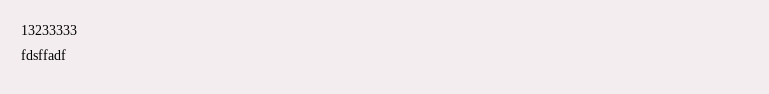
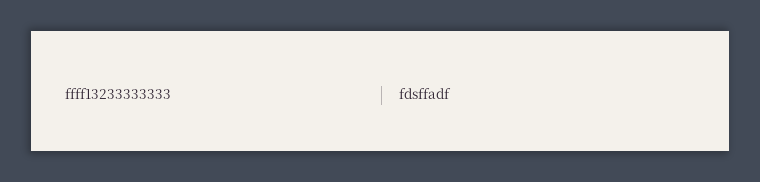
- 13233333
+ ffff13233333333

